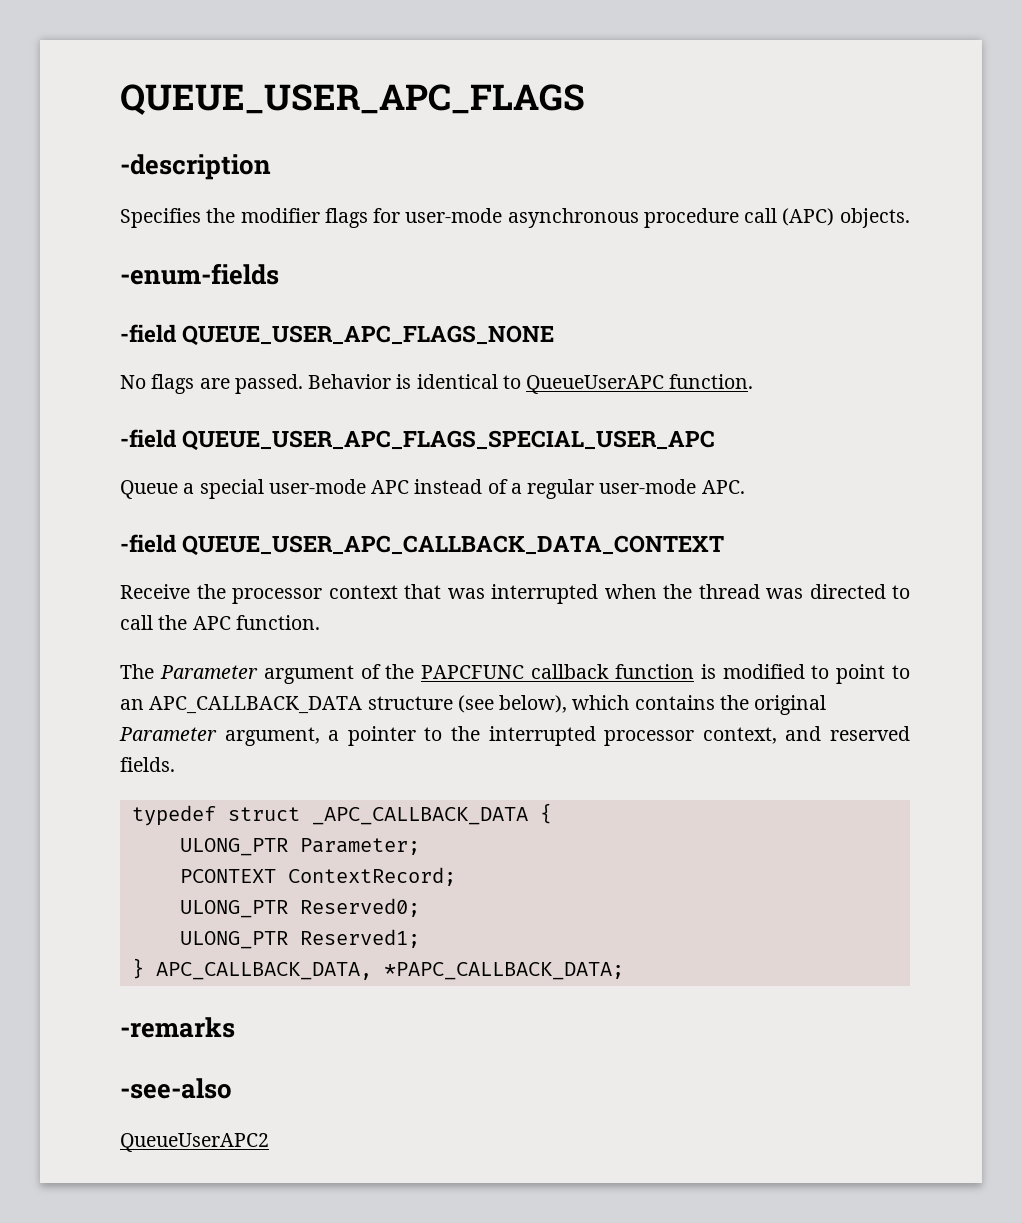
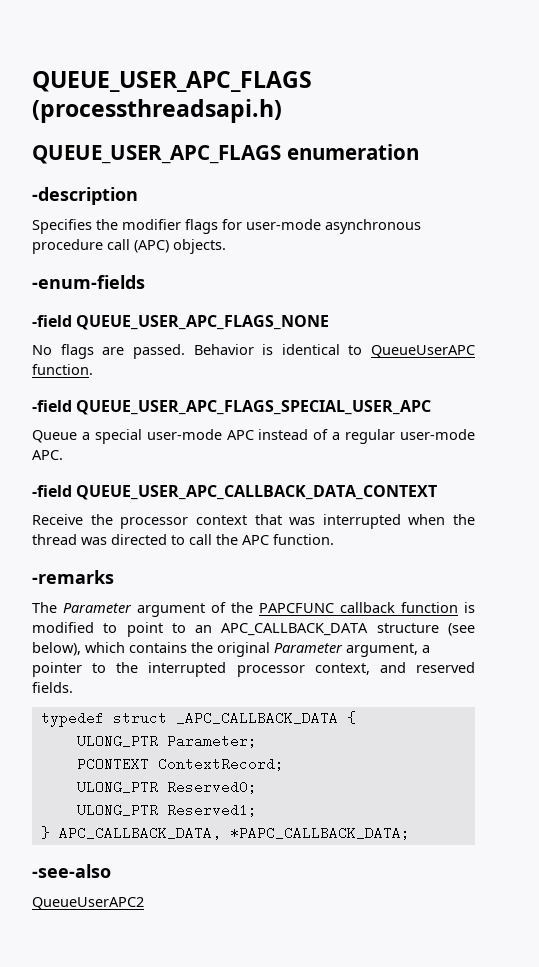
- QUEUE_USER_APC_FLAGS
+ QUEUE_USER_APC_FLAGS (processthreadsapi.h)
+ QUEUE_USER_APC_FLAGS enumeration
+ -remarks
- -remarks

